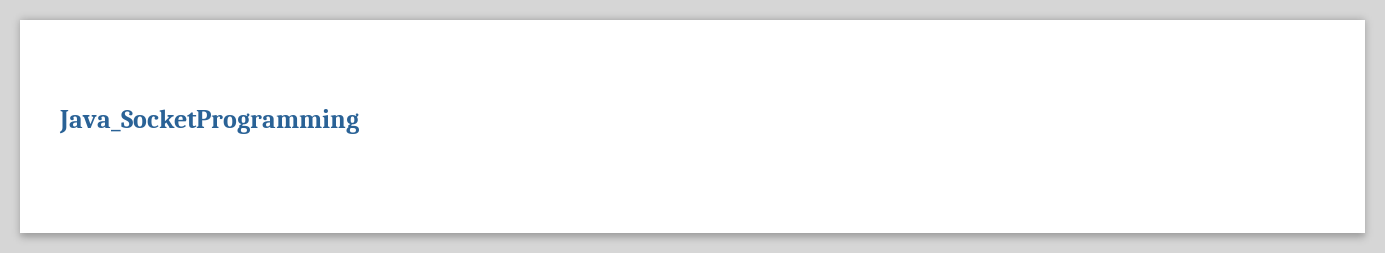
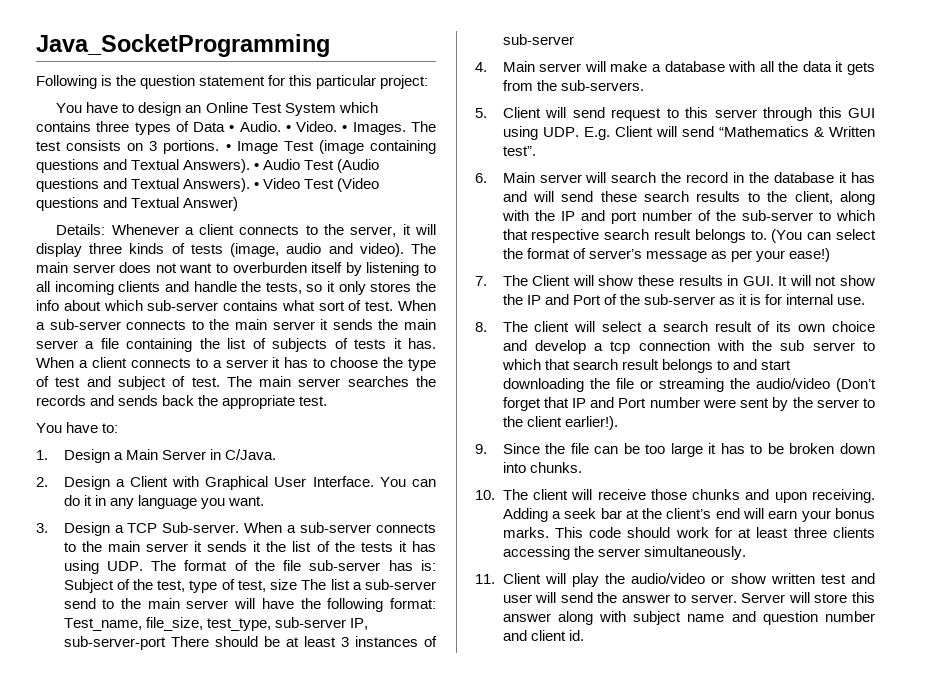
+ Following is the question statement for this particular project:
+ You have to design an Online Test System which contains three types of Data • Audio. • Video. • Images. The test consists on 3 portions. • Image Test (image containing questions and Textual Answers). • Audio Test (Audio questions and Textual Answers). • Video Test (Video questions and Textual Answer)
+ Details: Whenever a client connects to the server, it will display three kinds of tests (image, audio and video). The main server does not want to overburden itself by listening to all incoming clients and handle the tests, so it only stores the info about which sub-server contains what sort of test. When a sub-server connects to the main server it sends the main server a file containing the list of subjects of tests it has. When a client connects to a server it has to choose the type of test and subject of test. The main server searches the records and sends back the appropriate test.
+ You have to:
+ 1. Design a Main Server in C/Java.
+ 2. Design a Client with Graphical User Interface. You can do it in any language you want.
+ 3. Design a TCP Sub-server. When a sub-server connects to the main server it sends it the list of the tests it has using UDP. The format of the file sub-server has is: Subject of the test, type of test, size The list a sub-server send to the main server will have the following format: Test_name, file_size, test_type, sub-server IP, sub-server-port There should be at least 3 instances of sub-server
+ 4. Main server will make a database with all the data it gets from the sub-servers.
+ 5. Client will send request to this server through this GUI using UDP. E.g. Client will send “Mathematics & Written test”.
+ 6. Main server will search the record in the database it has and will send these search results to the client, along with the IP and port number of the sub-server to which that respective search result belongs to. (You can select the format of server’s message as per your ease!)
+ 7. The Client will show these results in GUI. It will not show the IP and Port of the sub-server as it is for internal use.
+ 8. The client will select a search result of its own choice and develop a tcp connection with the sub server to which that search result belongs to and start downloading the file or streaming the audio/video (Don’t forget that IP and Port number were sent by the server to the client earlier!).
+ 9. Since the file can be too large it has to be broken down into chunks.
+ 10. The client will receive those chunks and upon receiving. Adding a seek bar at the client’s end will earn your bonus marks. This code should work for at least three clients accessing the server simultaneously.
+ 11. Client will play the audio/video or show written test and user will send the answer to server. Server will store this answer along with subject name and question number and client id.

